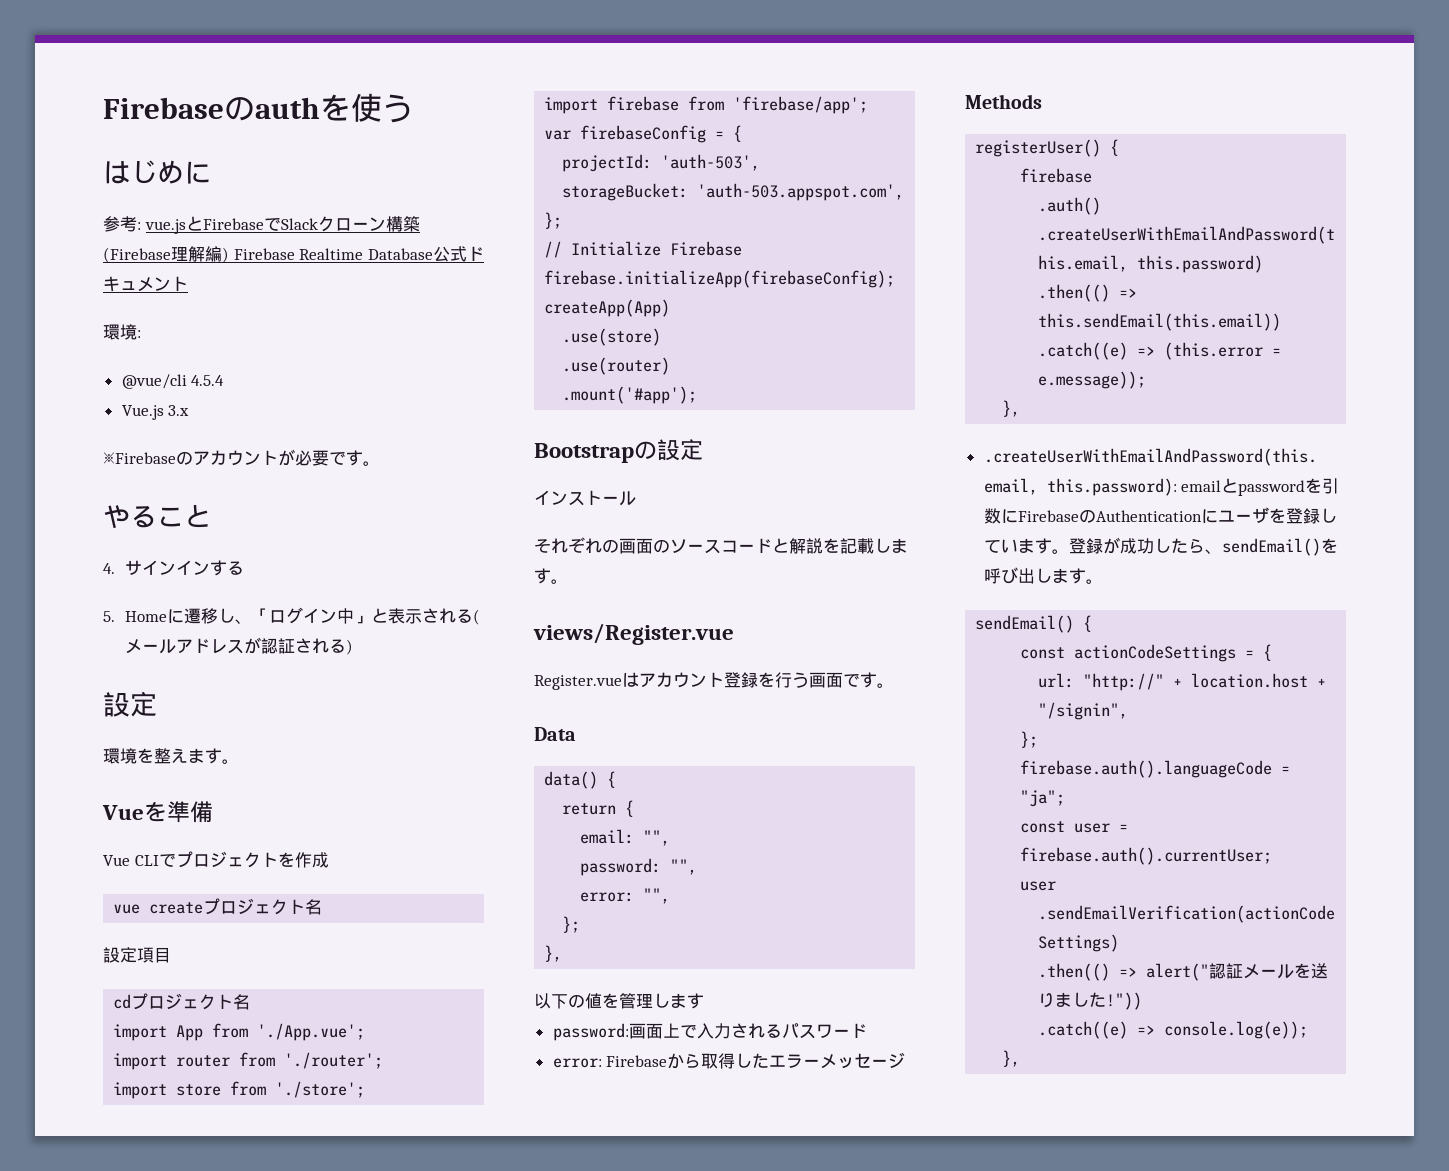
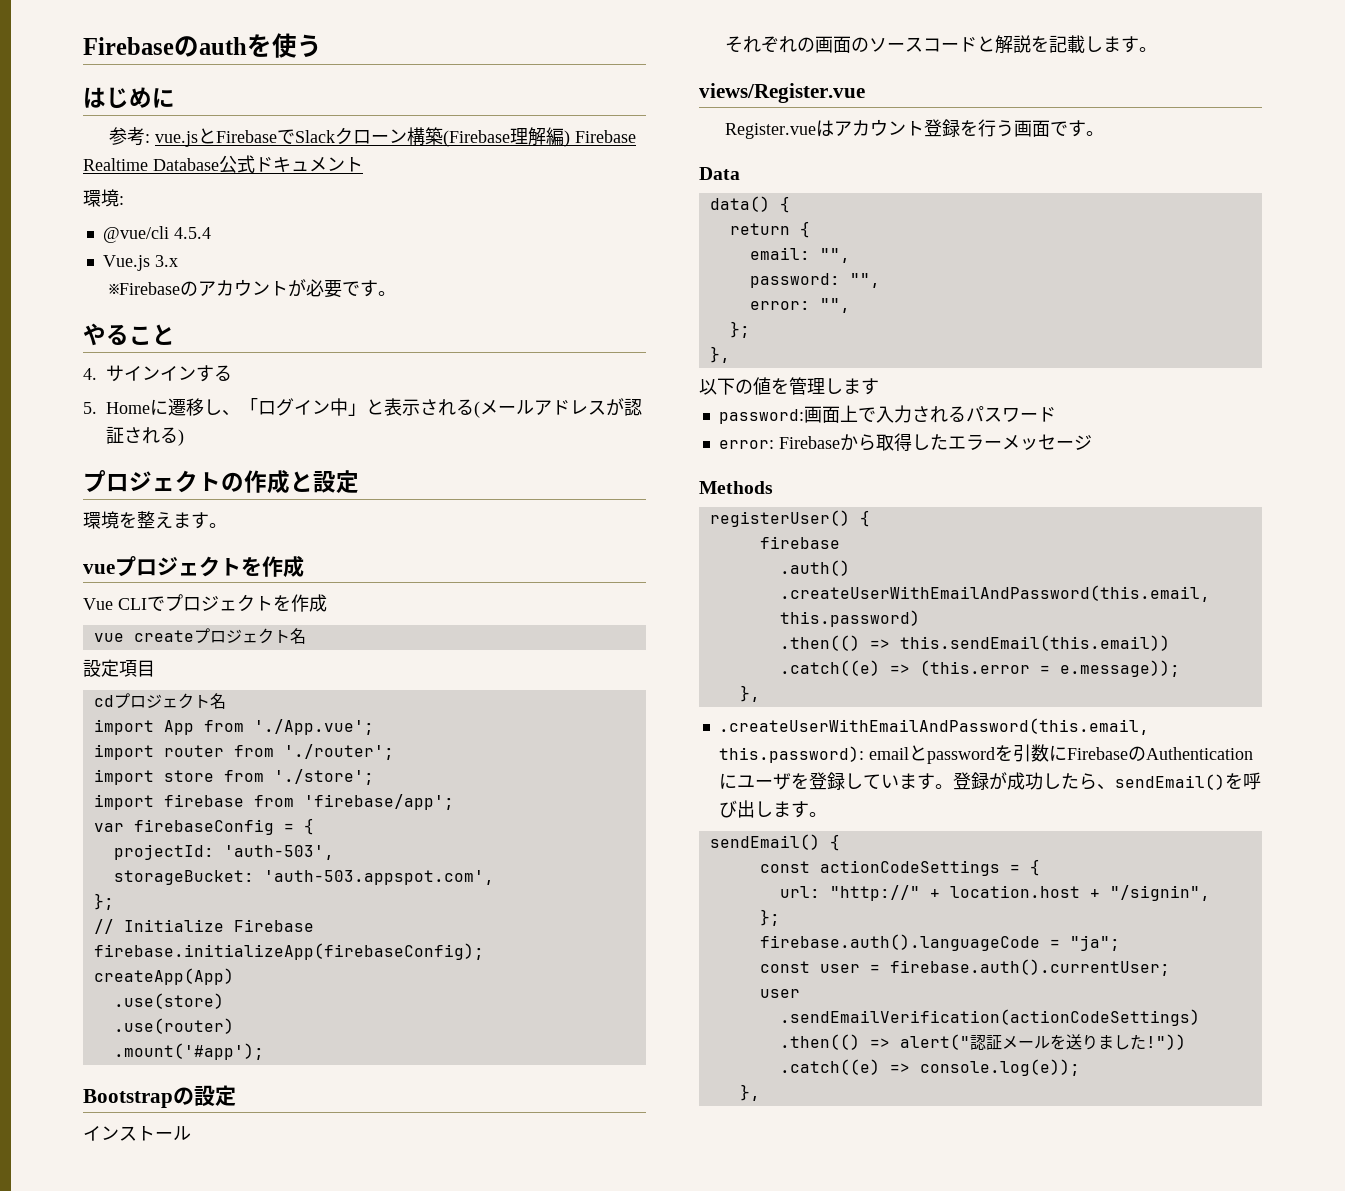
  5. Homeに遷移し、「ログイン中」と表示される(メールアドレスが認証される)
- 設定
+ プロジェクトの作成と設定
- Vueを準備
+ vueプロジェクトを作成

